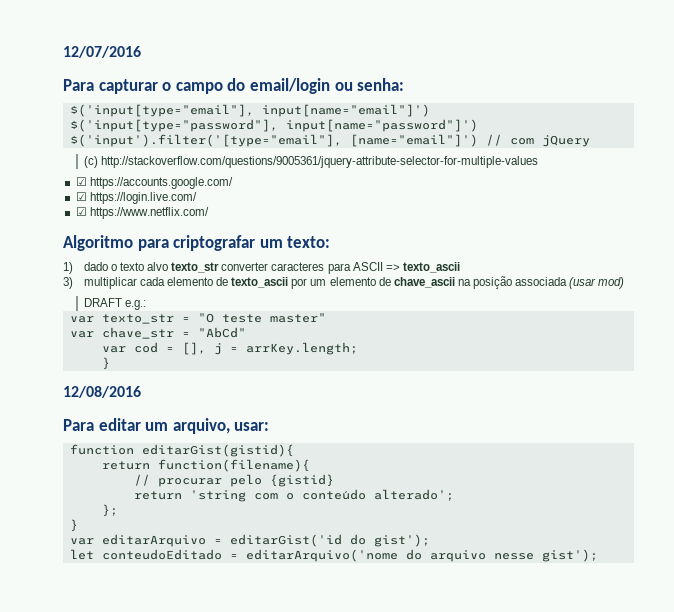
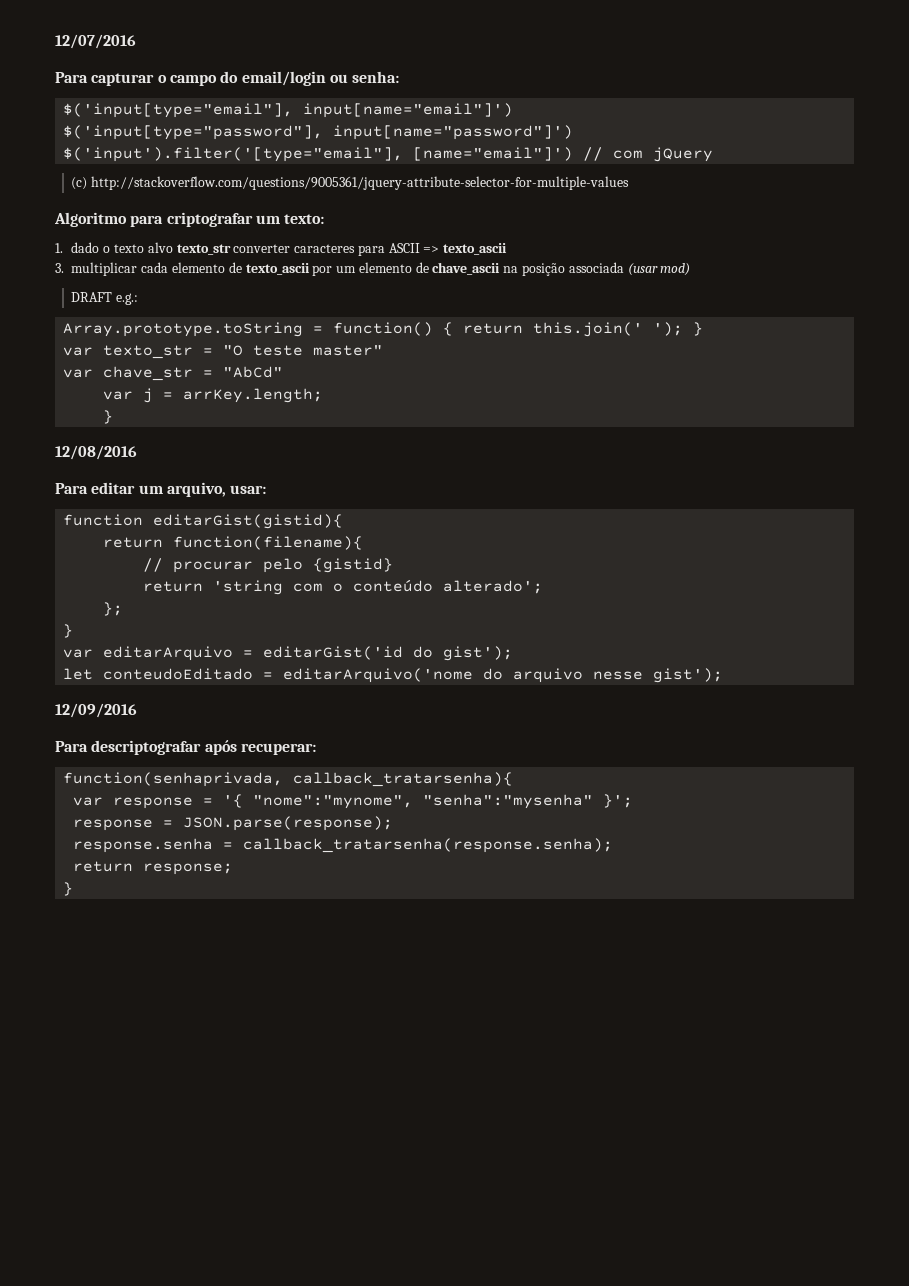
- ☑ https://accounts.google.com/
- ☑ https://login.live.com/
- ☑ https://www.netflix.com/
- 1) dado o texto alvo texto_str converter caracteres para ASCII => texto_ascii
+ 1. dado o texto alvo texto_str converter caracteres para ASCII => texto_ascii
- 3) multiplicar cada elemento de texto_ascii por um elemento de chave_ascii na posição associada (usar mod)
+ 3. multiplicar cada elemento de texto_ascii por um elemento de chave_ascii na posição associada (usar mod)
+ Array.prototype.toString = function() { return this.join(' '); }
- var cod = [], j = arrKey.length;
+ var j = arrKey.length;
+ 12/09/2016
+ Para descriptografar após recuperar:
+ function(senhaprivada, callback_tratarsenha){
+ var response = '{ "nome":"mynome", "senha":"mysenha" }';
+ response = JSON.parse(response);
+ response.senha = callback_tratarsenha(response.senha);
+ return response;
+ }

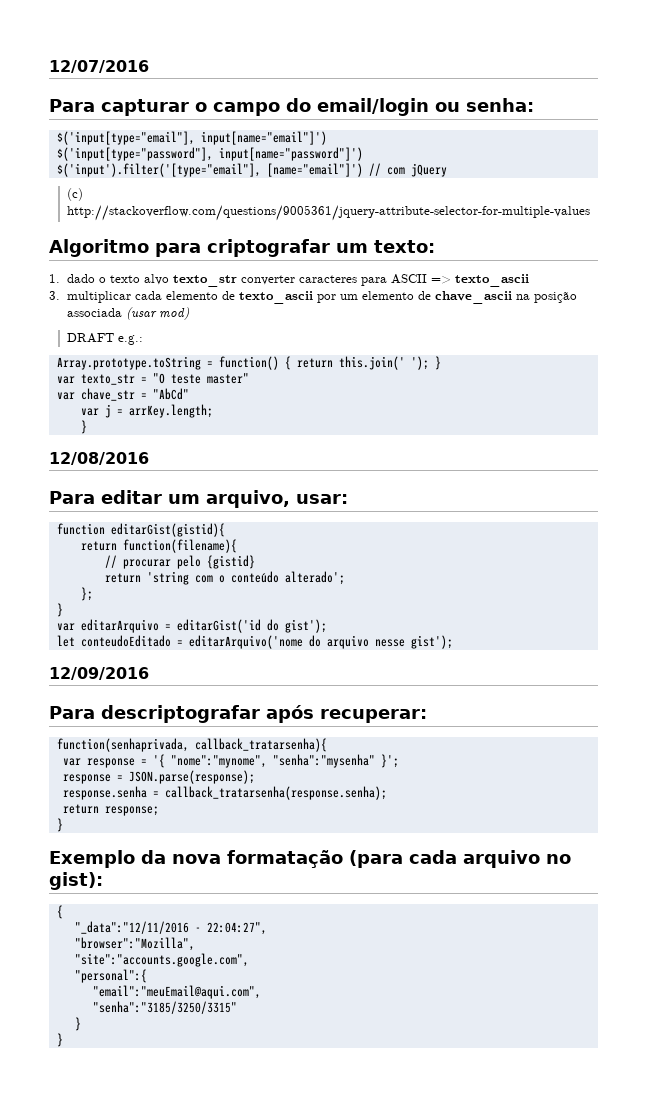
+ Exemplo da nova formatação (para cada arquivo no gist):
+ {
+ "_data":"12/11/2016 - 22:04:27",
+ "browser":"Mozilla",
+ "site":"accounts.google.com",
+ "personal":{
+ "email":"meuEmail@aqui.com",
+ "senha":"3185/3250/3315"
+ }
+ }

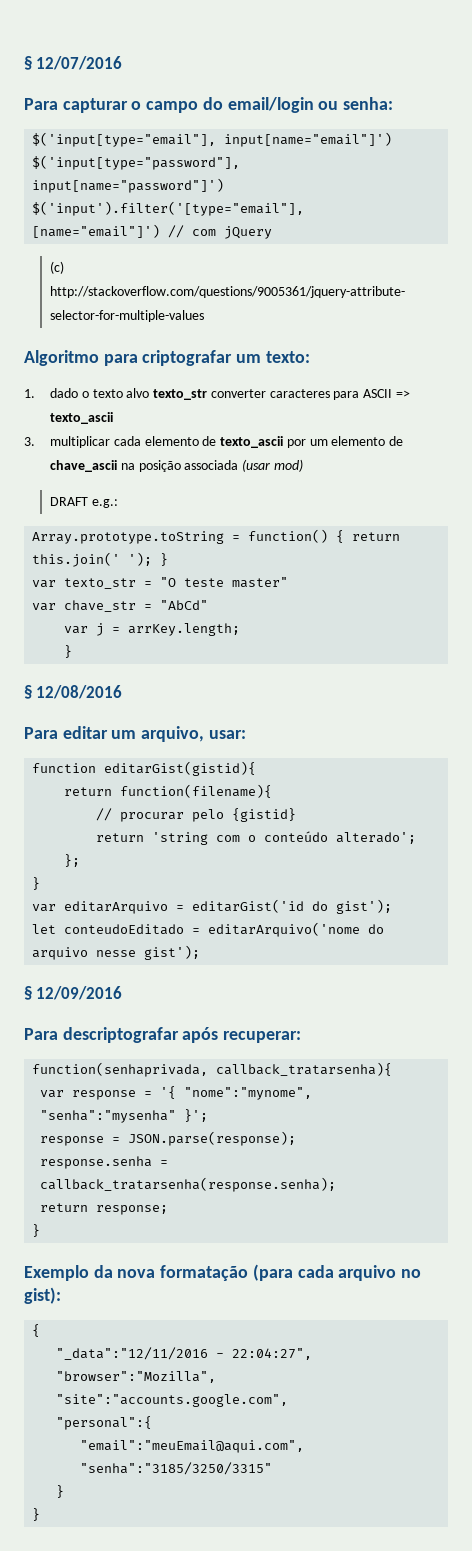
- 12/07/2016
+ § 12/07/2016
- 12/08/2016
+ § 12/08/2016
- 12/09/2016
+ § 12/09/2016

